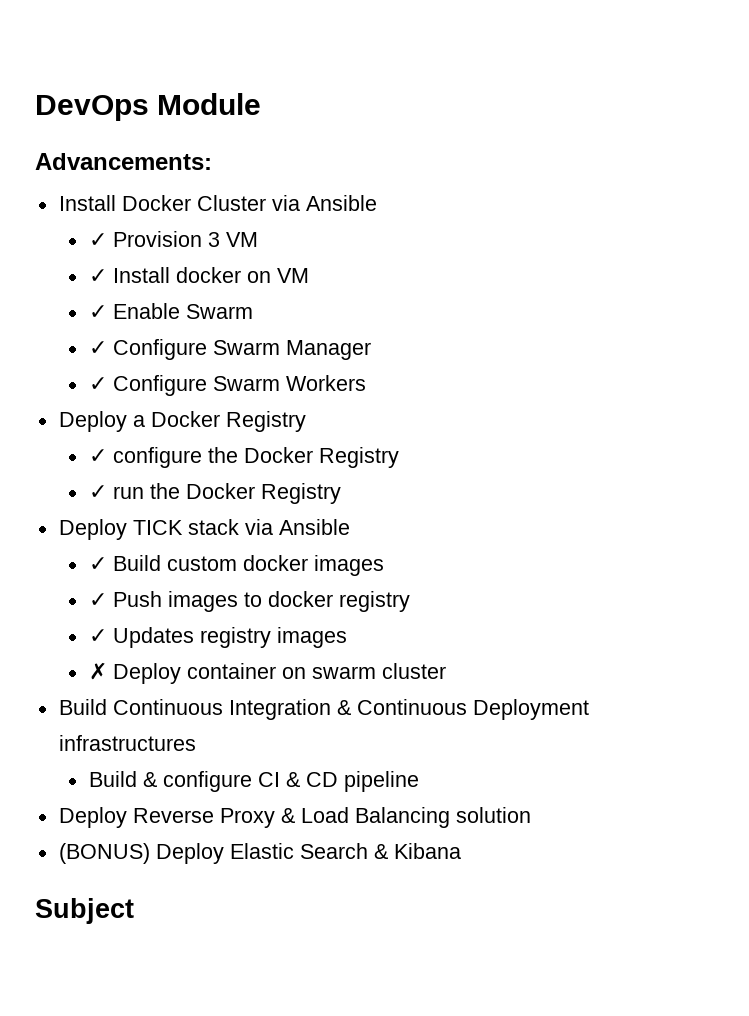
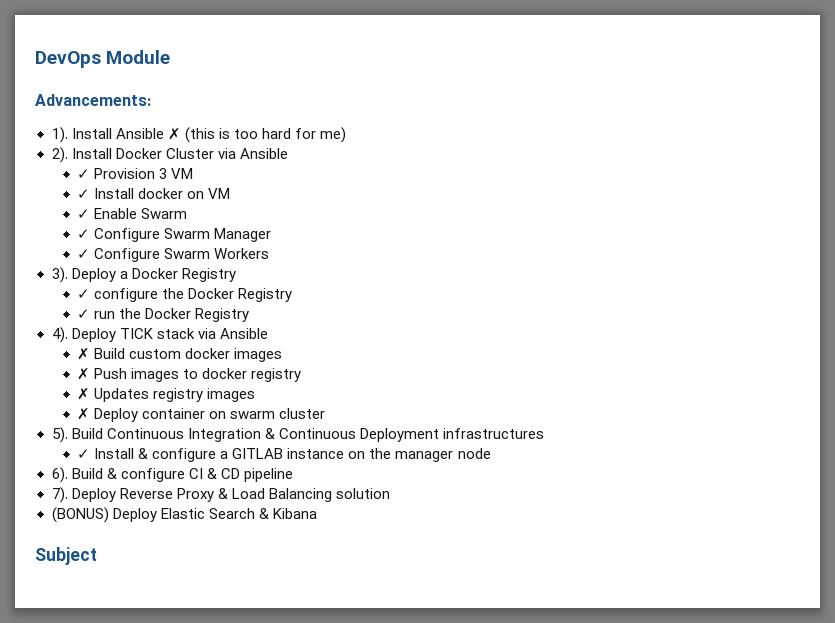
+ 1). Install Ansible ✗ (this is too hard for me)
+ 2).
+ 3).
+ 4).
- ✓ Build custom docker images
+ ✗ Build custom docker images
- ✓ Push images to docker registry
+ ✗ Push images to docker registry
- ✓ Updates registry images
+ ✗ Updates registry images
+ 5).
+ ✓ Install & configure a GITLAB instance on the manager node
+ 6).
+ 7).

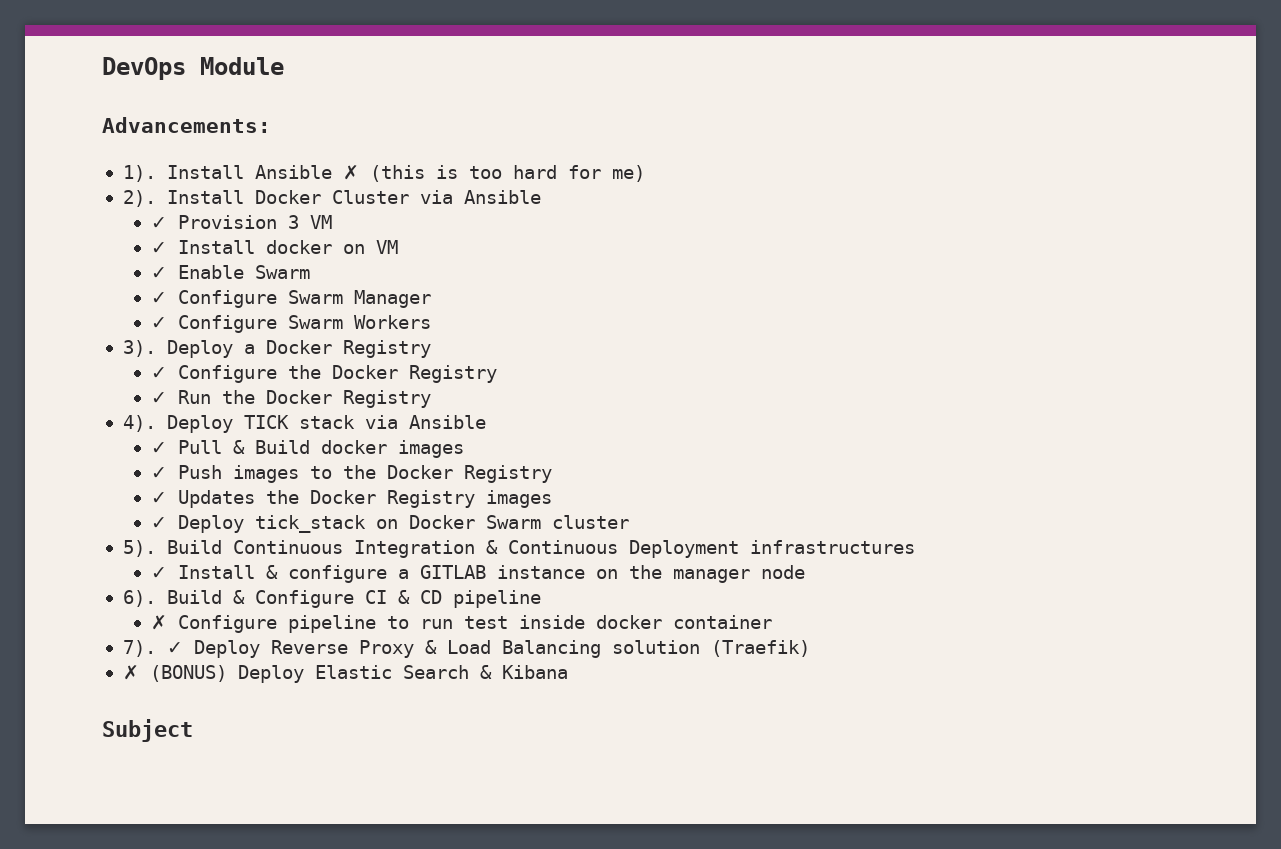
- ✓ configure the Docker Registry
- ✓ run the Docker Registry
+ ✓ Configure the Docker Registry
+ ✓ Run the Docker Registry
- ✗ Build custom docker images
+ ✓ Pull & Build docker images
- ✗ Push images to docker registry
- ✗ Updates registry images
- ✗ Deploy container on swarm cluster
+ ✓ Push images to the Docker Registry
+ ✓ Updates the Docker Registry images
+ ✓ Deploy tick_stack on Docker Swarm cluster
- Build & configure CI & CD pipeline
+ Build & Configure CI & CD pipeline
+ ✗ Configure pipeline to run test inside docker container
- Deploy Reverse Proxy & Load Balancing solution
- (BONUS) Deploy Elastic Search & Kibana
+ ✓ Deploy Reverse Proxy & Load Balancing solution (Traefik)
+ ✗ (BONUS) Deploy Elastic Search & Kibana

